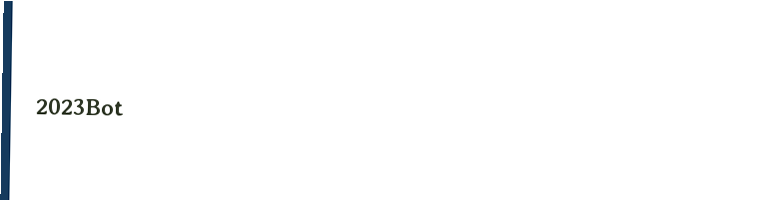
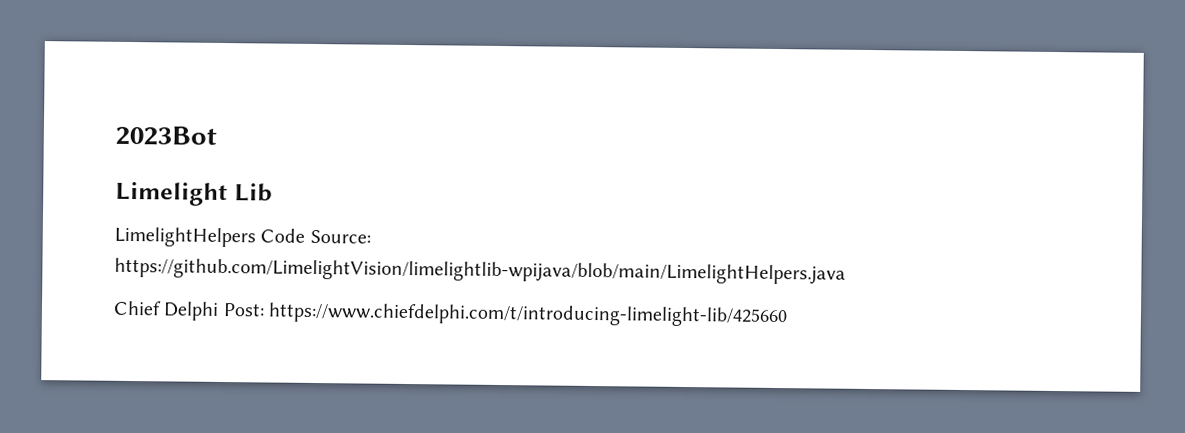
+ Limelight Lib
+ LimelightHelpers Code Source: https://github.com/LimelightVision/limelightlib-wpijava/blob/main/LimelightHelpers.java
+ Chief Delphi Post: https://www.chiefdelphi.com/t/introducing-limelight-lib/425660

